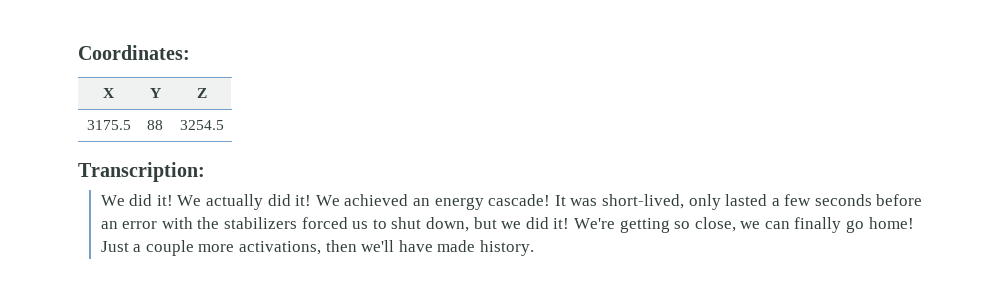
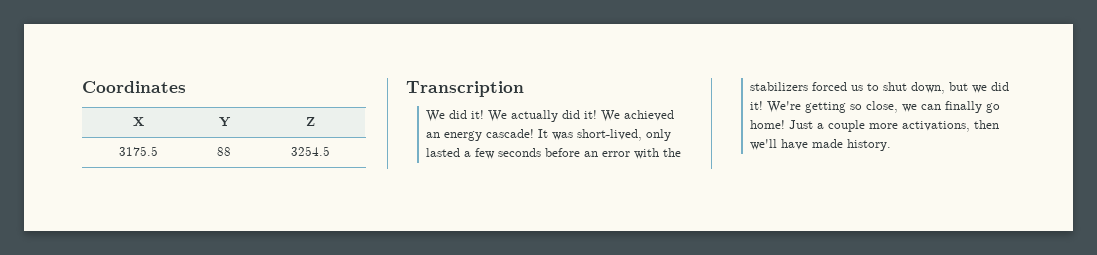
- Coordinates:
+ Coordinates
- Transcription:
+ Transcription

